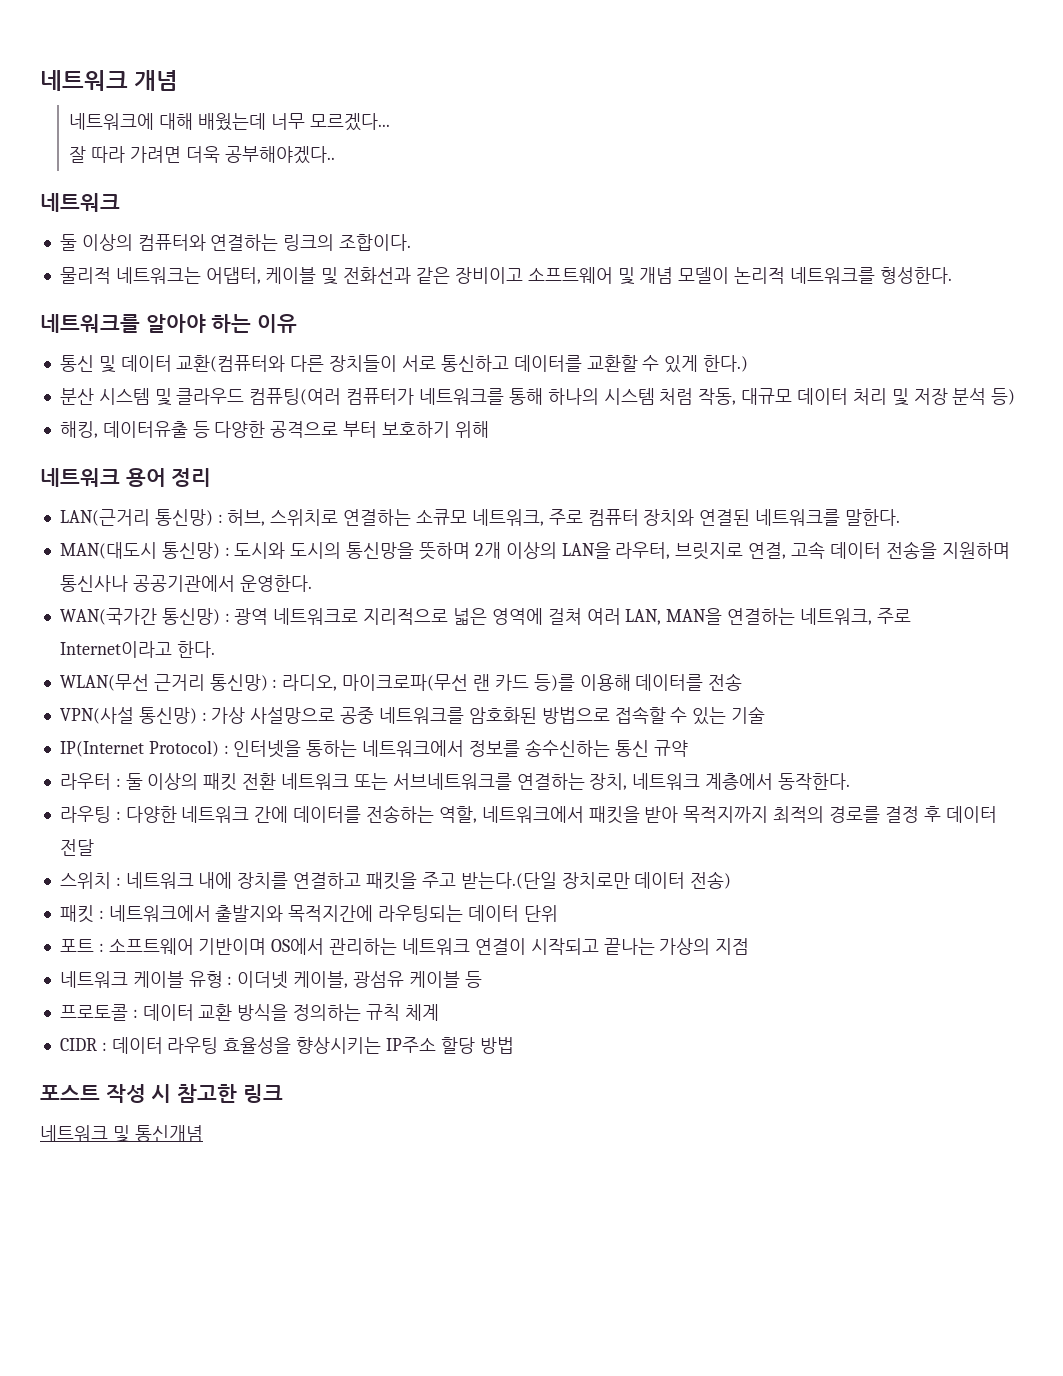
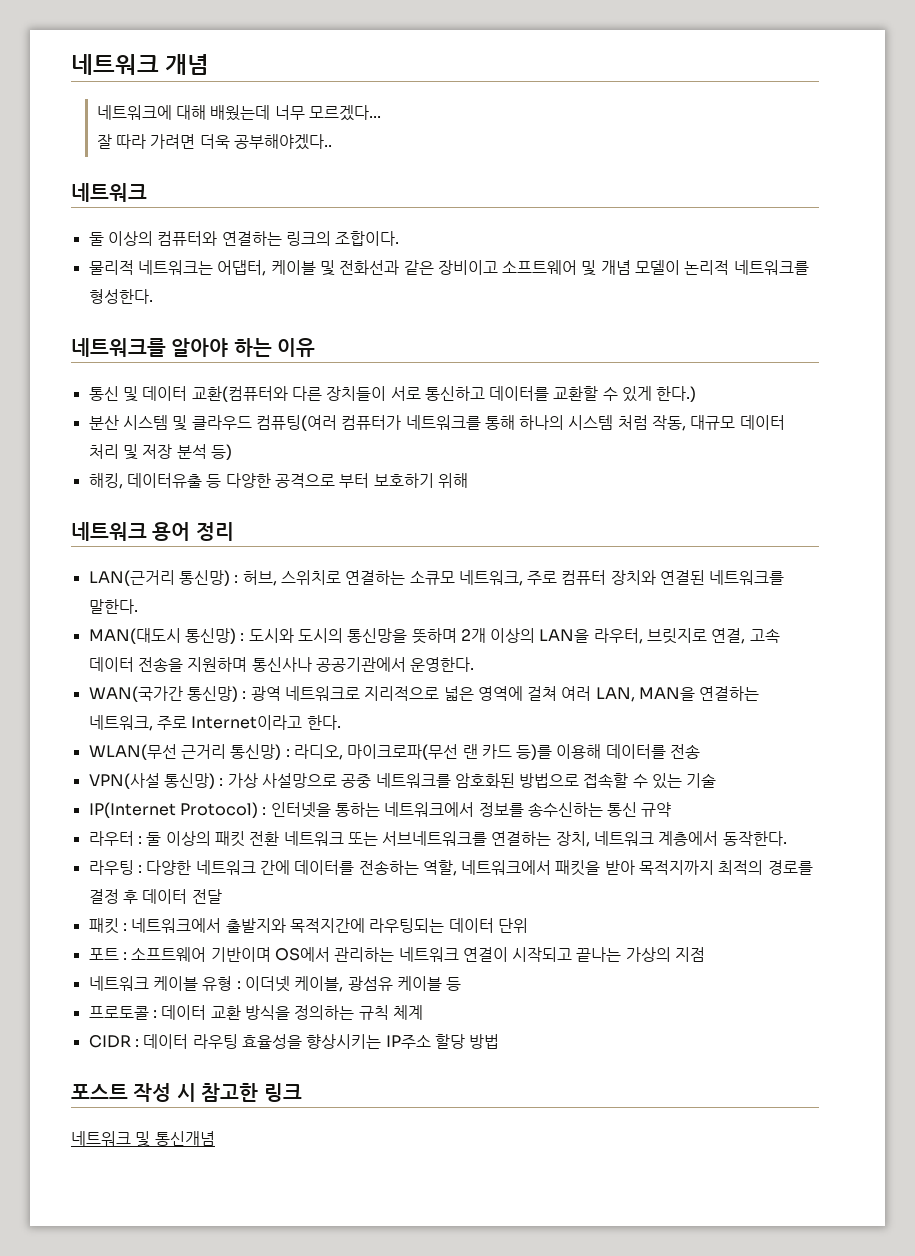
- 스위치 : 네트워크 내에 장치를 연결하고 패킷을 주고 받는다.(단일 장치로만 데이터 전송)

